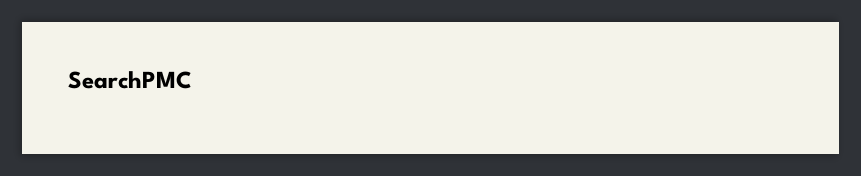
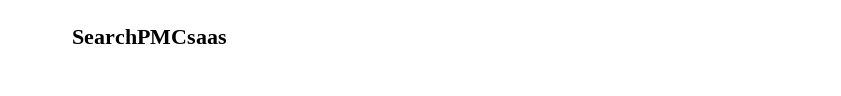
- SearchPMC
+ SearchPMCsaas

